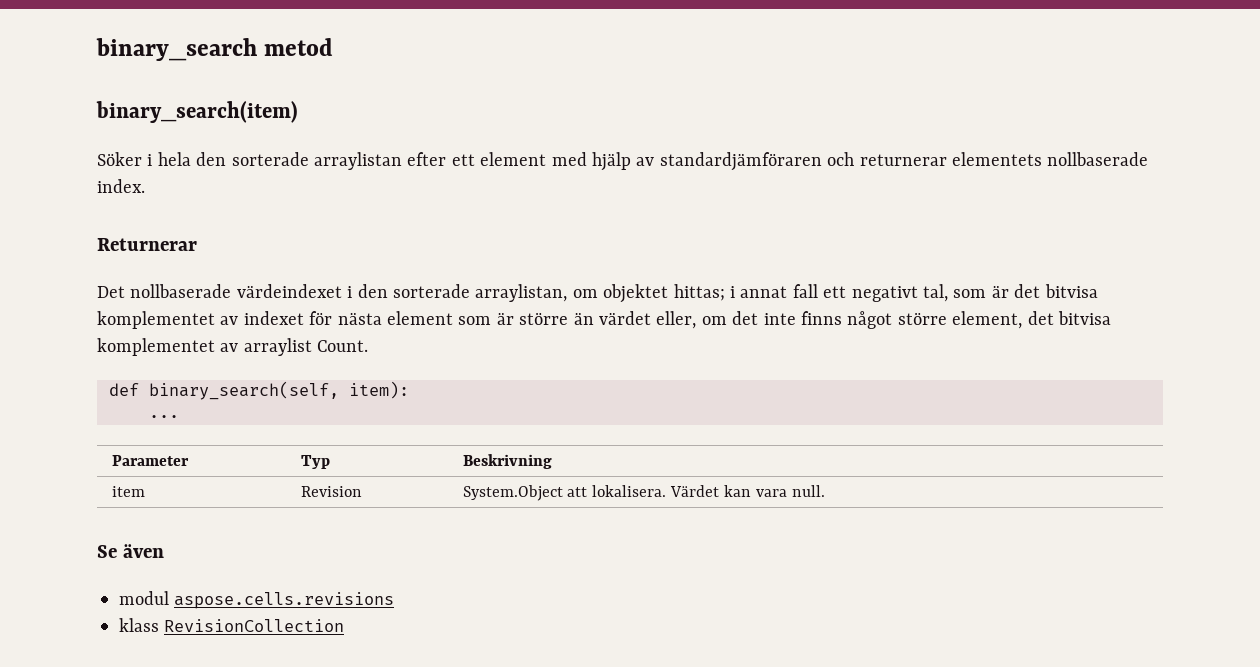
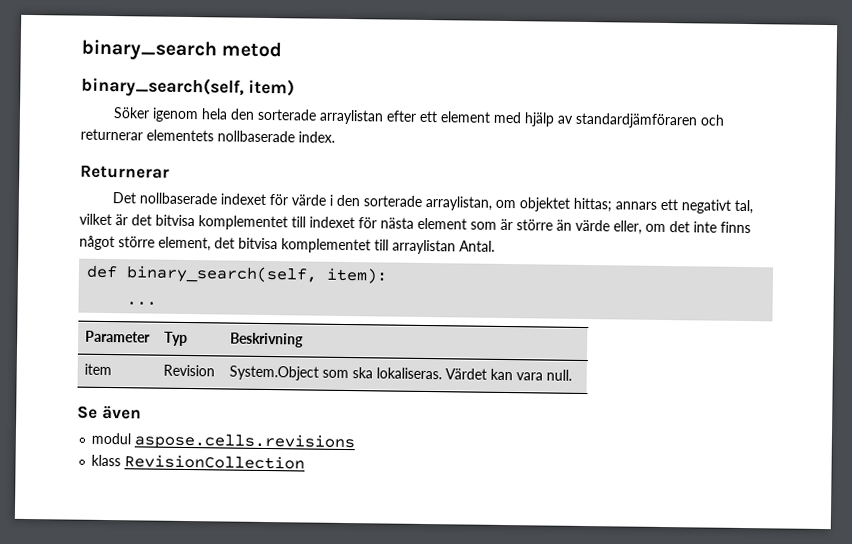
- binary_search(item)
+ binary_search(self, item)
- Söker i hela den sorterade arraylistan efter ett element med hjälp av standardjämföraren och returnerar elementets nollbaserade index.
+ Söker igenom hela den sorterade arraylistan efter ett element med hjälp av standardjämföraren och returnerar elementets nollbaserade index.
- Det nollbaserade värdeindexet i den sorterade arraylistan, om objektet hittas; i annat fall ett negativt tal, som är det bitvisa komplementet av indexet för nästa element som är större än värdet eller, om det inte finns något större element, det bitvisa komplementet av arraylist Count.
+ Det nollbaserade indexet för värde i den sorterade arraylistan, om objektet hittas; annars ett negativt tal, vilket är det bitvisa komplementet till indexet för nästa element som är större än värde eller, om det inte finns något större element, det bitvisa komplementet till arraylistan Antal.
- item | Revision | System.Object att lokalisera. Värdet kan vara null.
+ item | Revision | System.Object som ska lokaliseras. Värdet kan vara null.

